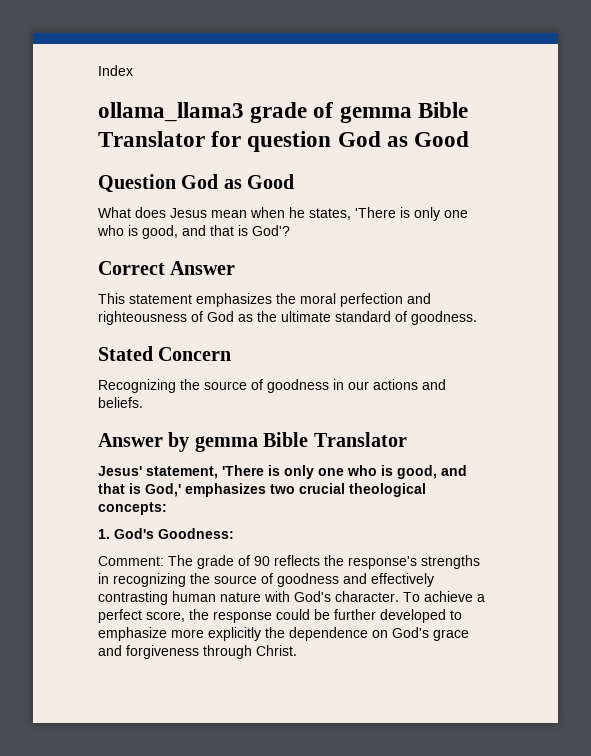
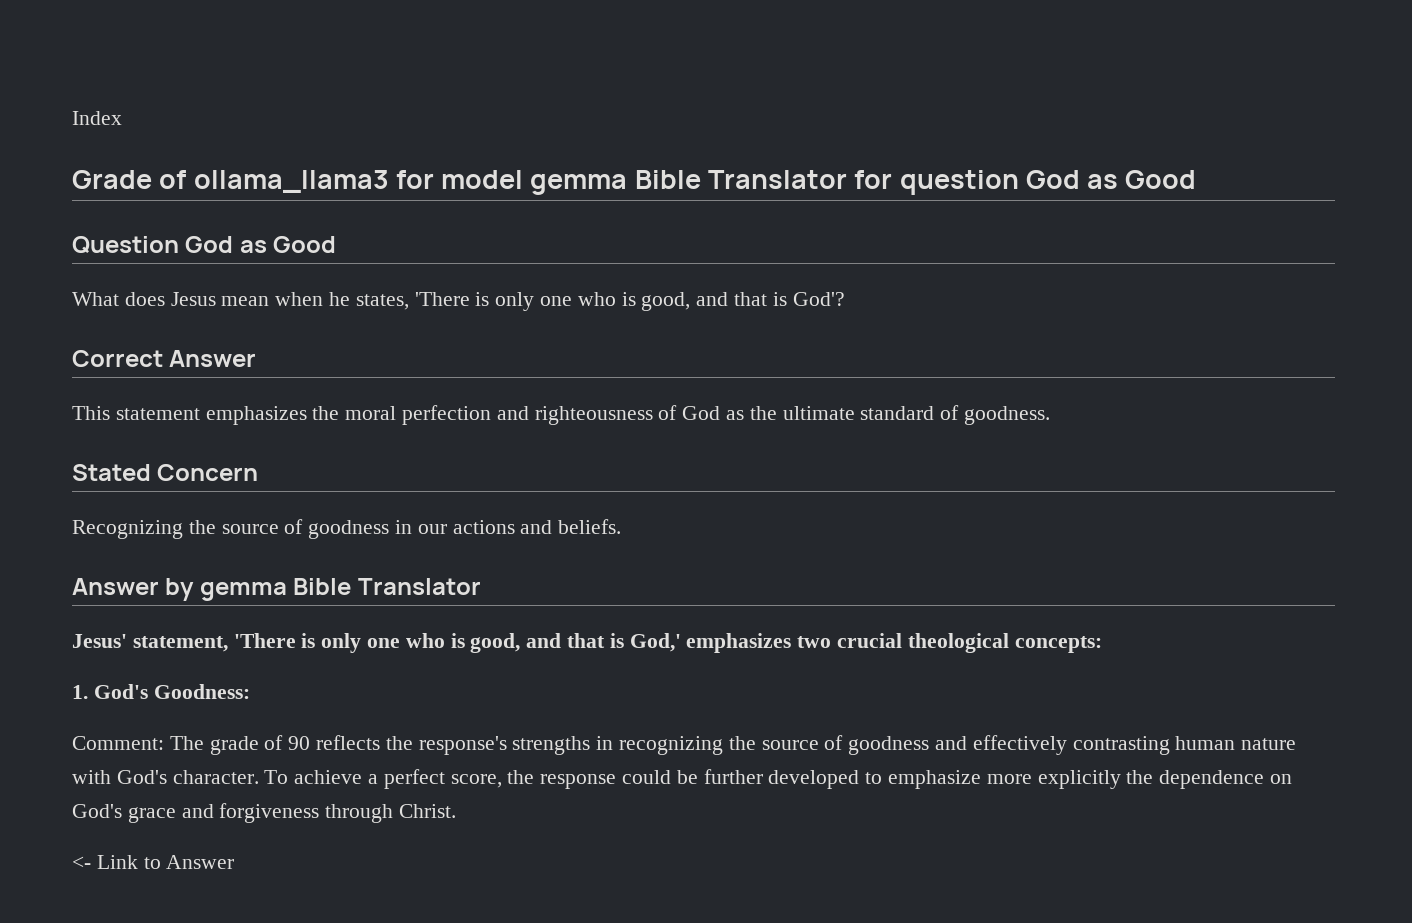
- ollama_llama3 grade of gemma Bible Translator for question God as Good
+ Grade of ollama_llama3 for model gemma Bible Translator for question God as Good
+ <- Link to Answer

